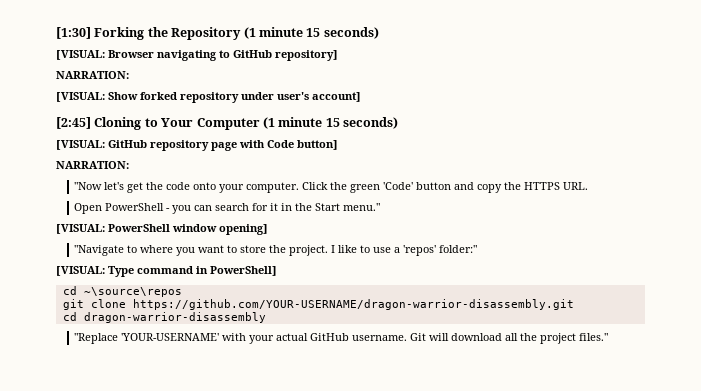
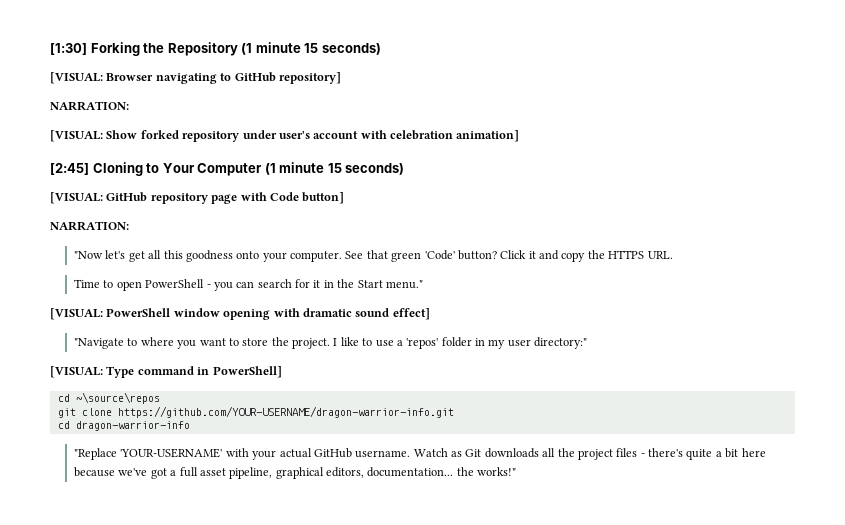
- [VISUAL: Show forked repository under user's account]
+ [VISUAL: Show forked repository under user's account with celebration animation]
- "Now let's get the code onto your computer. Click the green 'Code' button and copy the HTTPS URL.
+ "Now let's get all this goodness onto your computer. See that green 'Code' button? Click it and copy the HTTPS URL.
- Open PowerShell - you can search for it in the Start menu."
+ Time to open PowerShell - you can search for it in the Start menu."
- [VISUAL: PowerShell window opening]
+ [VISUAL: PowerShell window opening with dramatic sound effect]
- I like to use a 'repos' folder:"
+ I like to use a 'repos' folder in my user directory:"
- git clone https://github.com/YOUR-USERNAME/dragon-warrior-disassembly.git
- cd dragon-warrior-disassembly
+ git clone https://github.com/YOUR-USERNAME/dragon-warrior-info.git
+ cd dragon-warrior-info
- Git will download all the project files."
+ Watch as Git downloads all the project files - there's quite a bit here because we've got a full asset pipeline, graphical editors, documentation... the works!"

